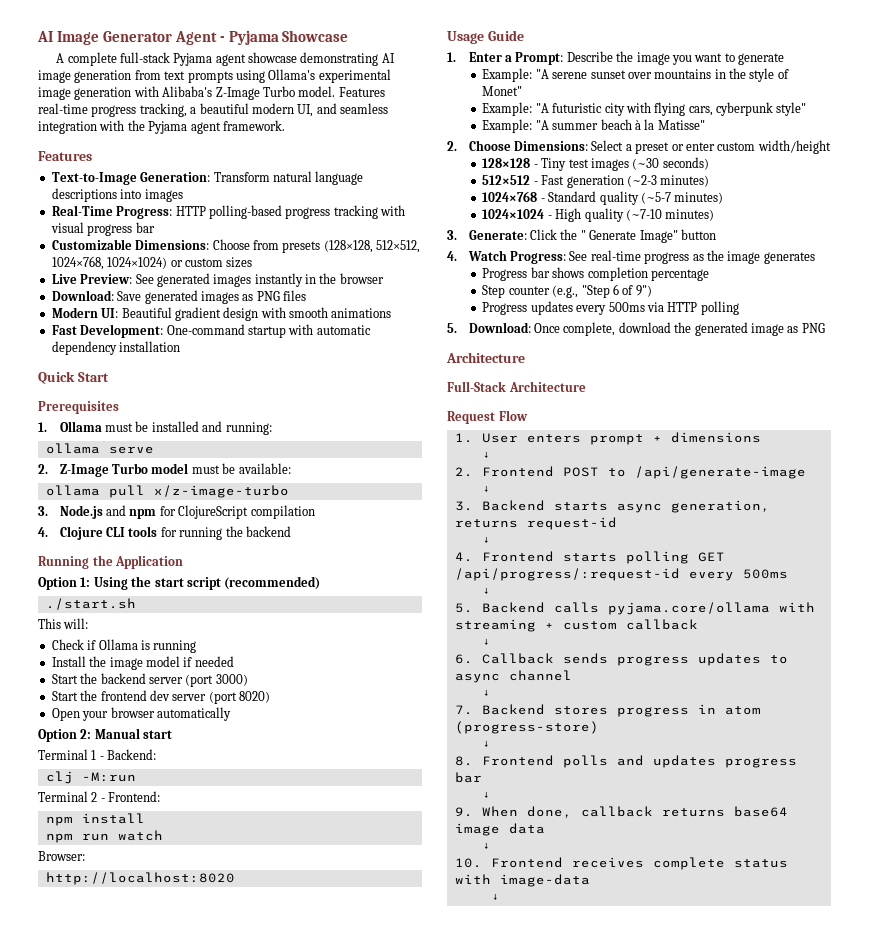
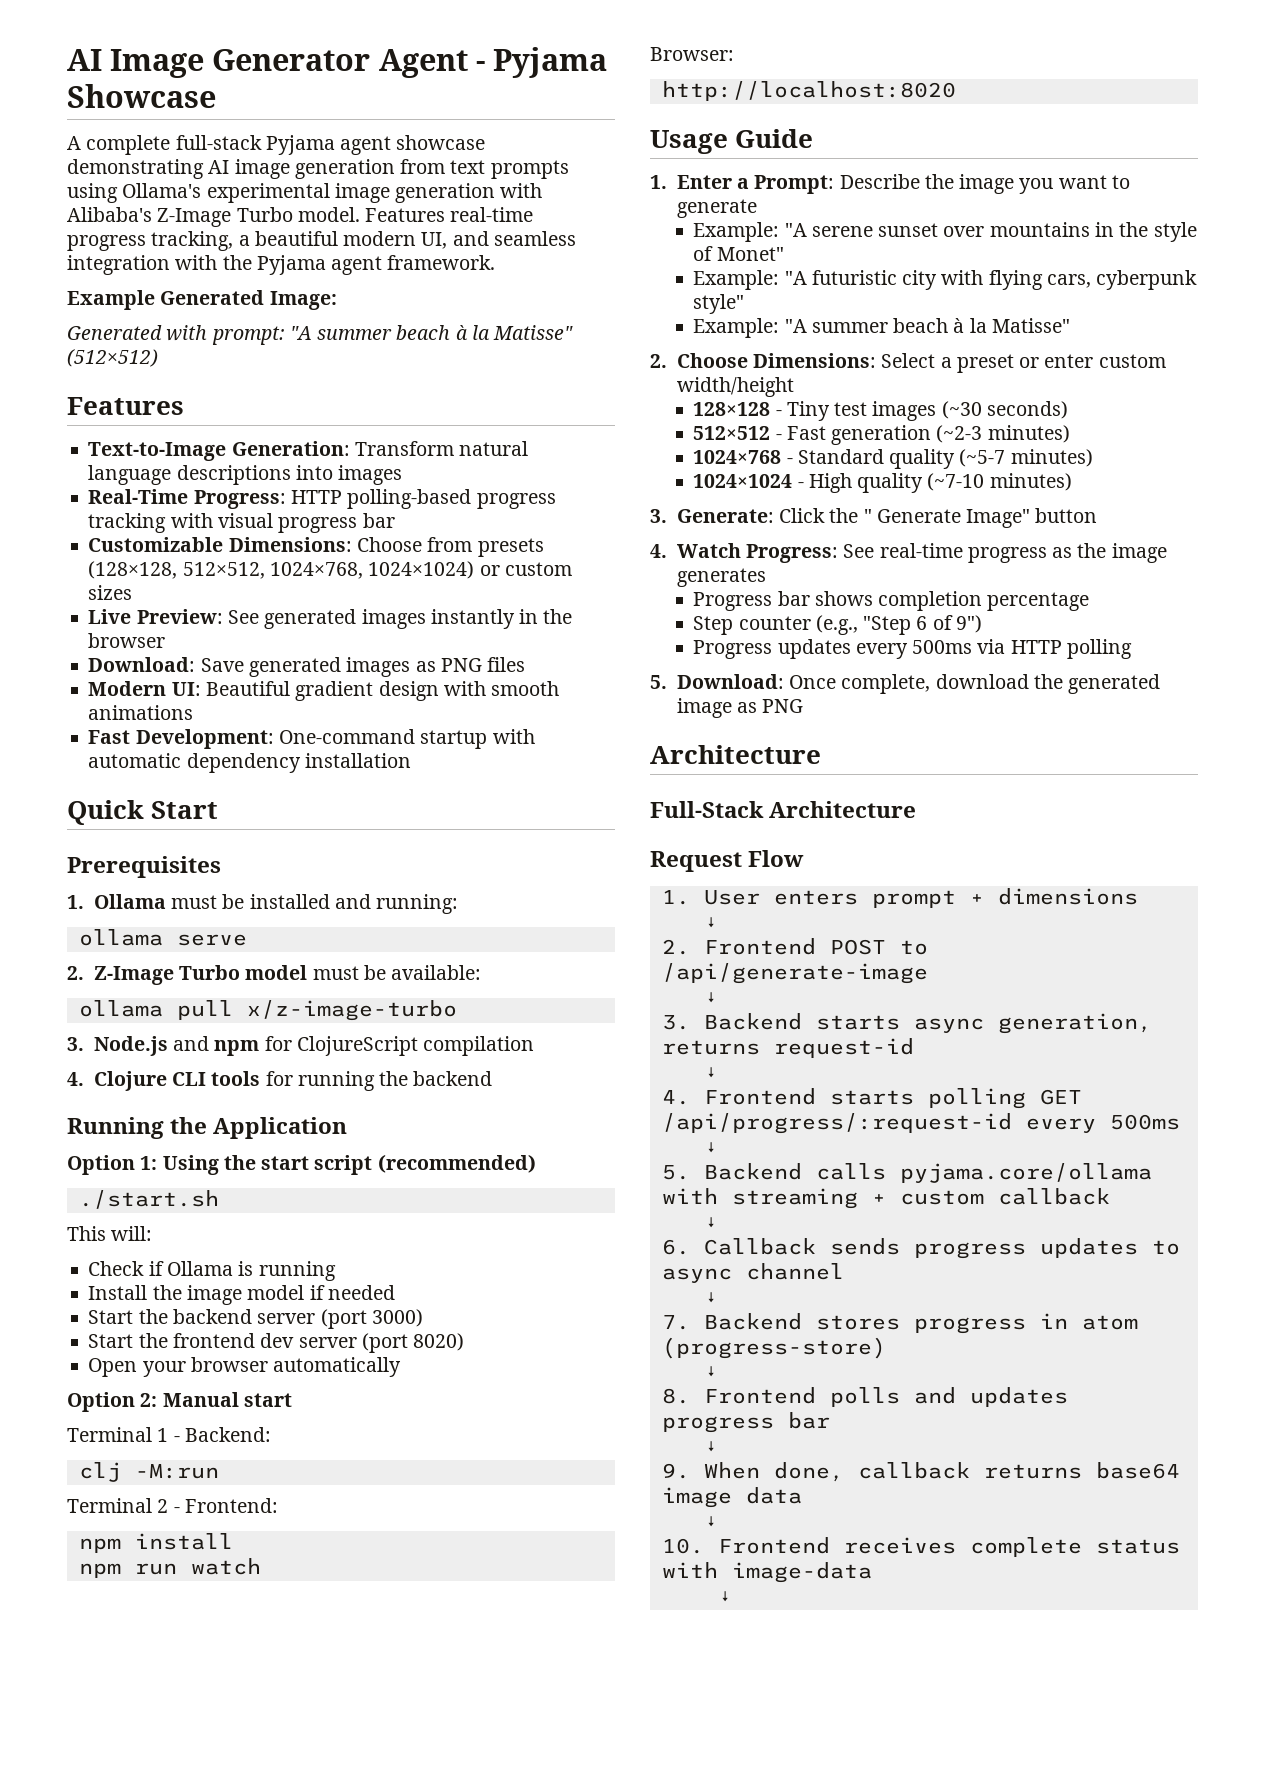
+ Example Generated Image:
+ Generated with prompt: "A summer beach à la Matisse" (512×512)

